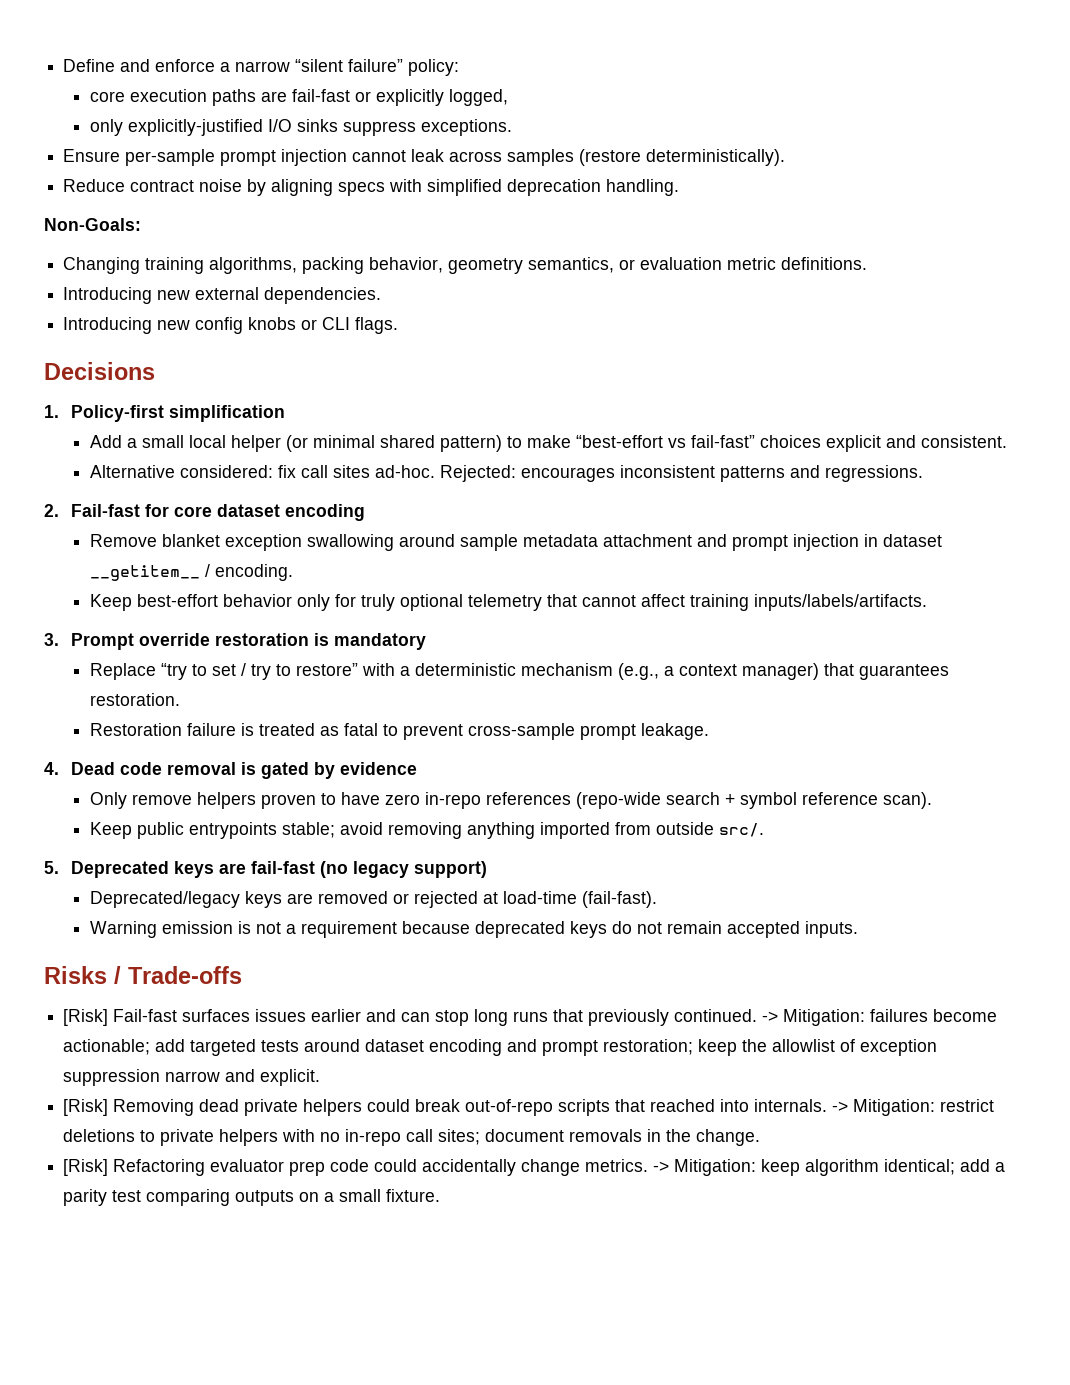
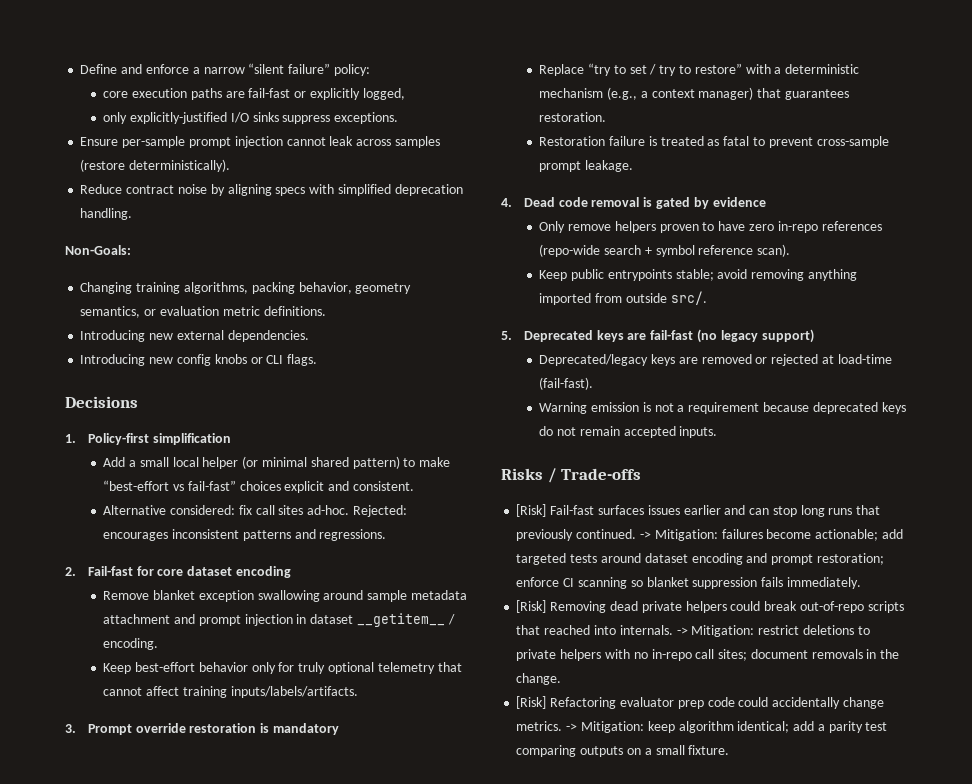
- -> Mitigation: failures become actionable; add targeted tests around dataset encoding and prompt restoration; keep the allowlist of exception suppression narrow and explicit.
+ -> Mitigation: failures become actionable; add targeted tests around dataset encoding and prompt restoration; enforce CI scanning so blanket suppression fails immediately.

